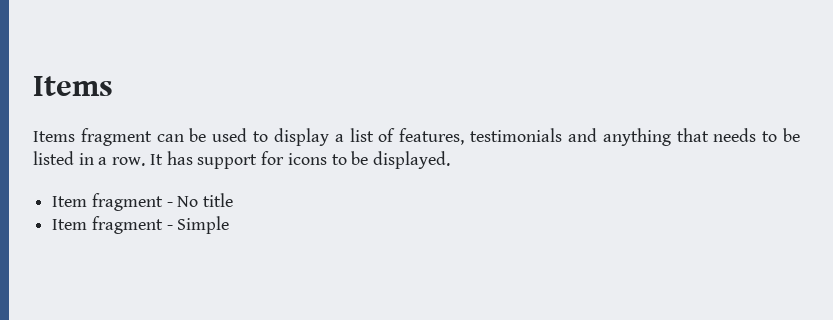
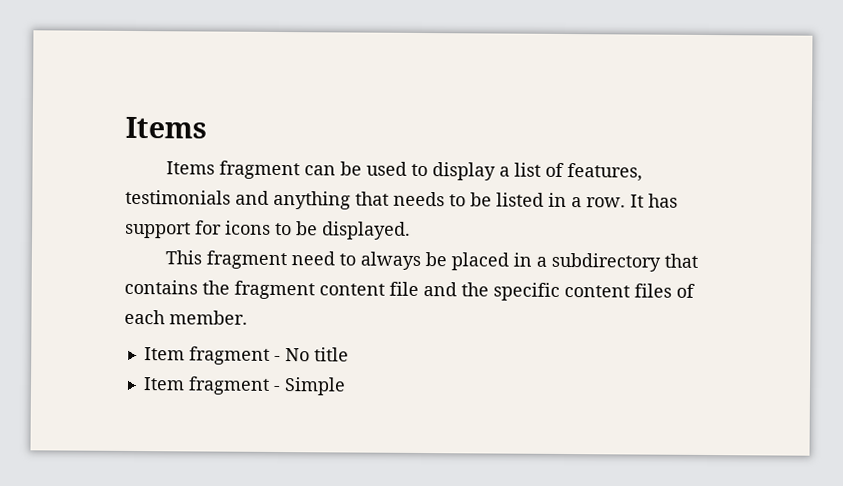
+ This fragment need to always be placed in a subdirectory that contains the fragment content file and the specific content files of each member.

